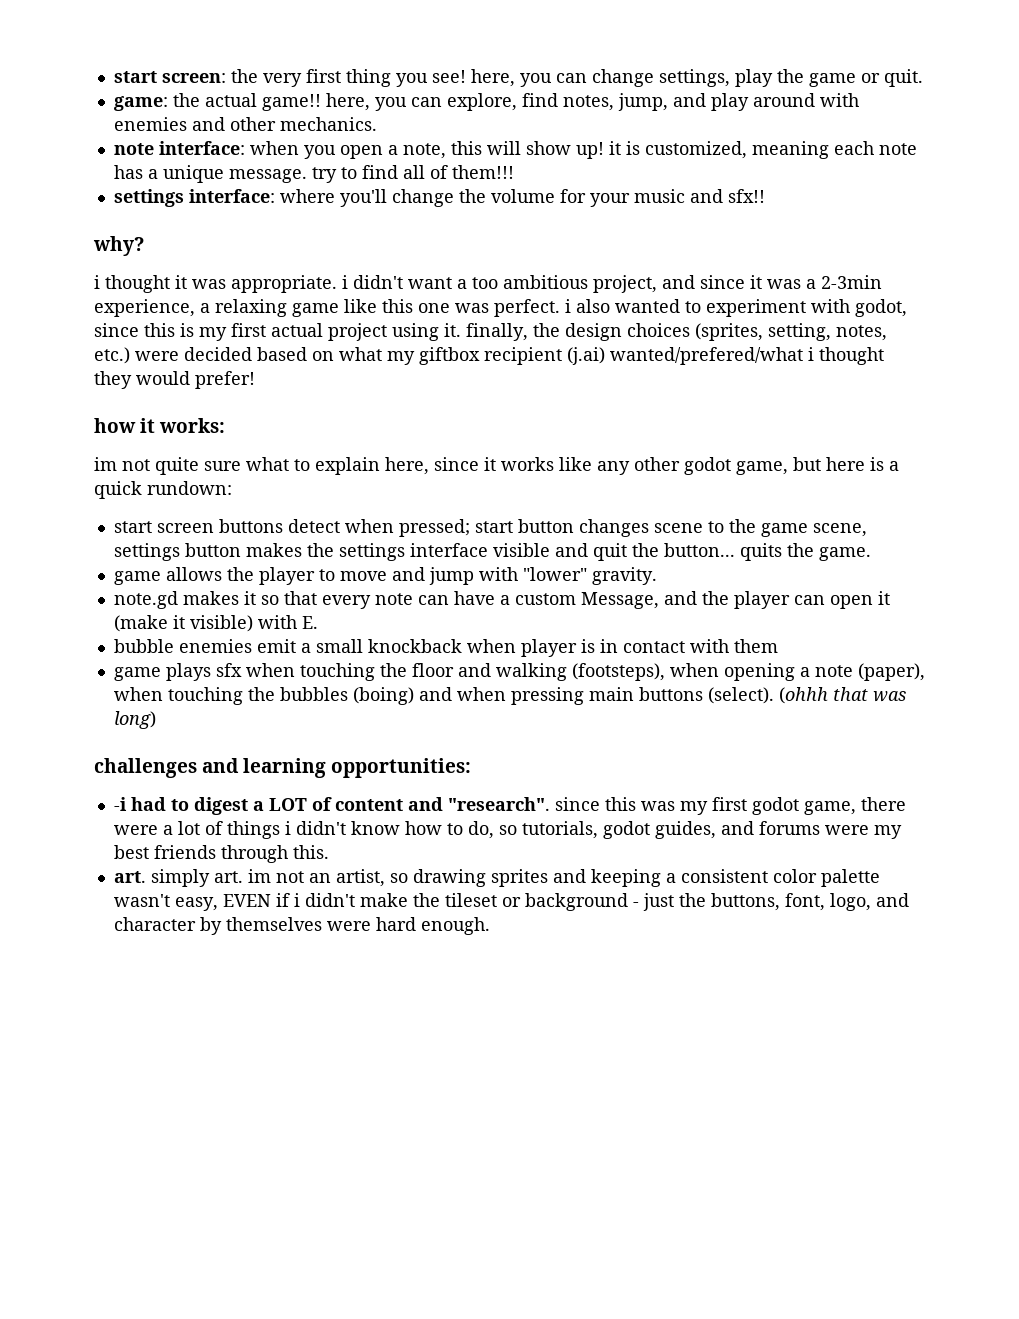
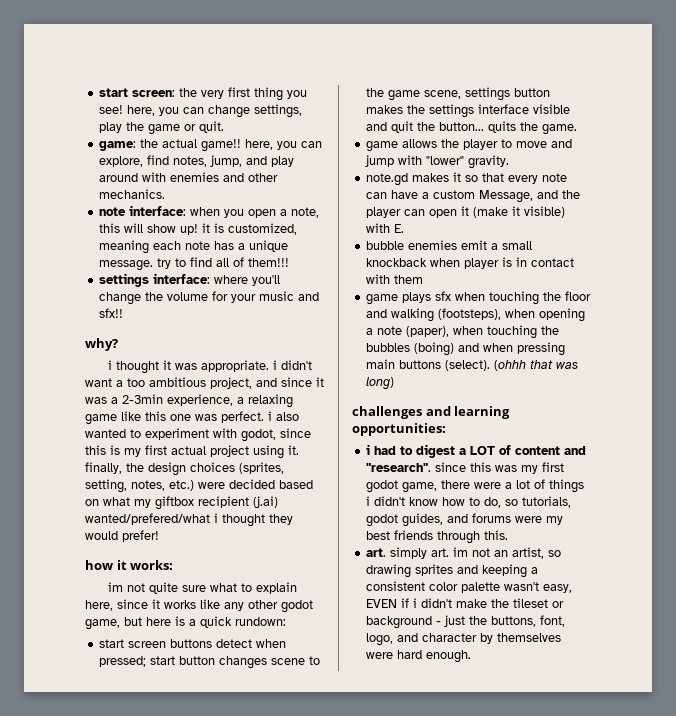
- -i had to digest a LOT of content and "research". since this was my first godot game, there were a lot of things i didn't know how to do, so tutorials, godot guides, and forums were my best friends through this.
+ i had to digest a LOT of content and "research". since this was my first godot game, there were a lot of things i didn't know how to do, so tutorials, godot guides, and forums were my best friends through this.

